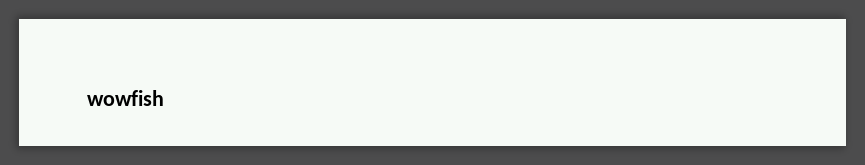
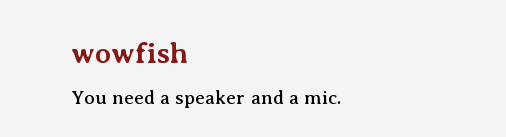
+ You need a speaker and a mic.

